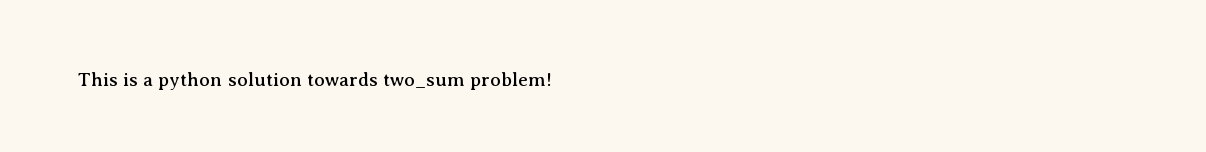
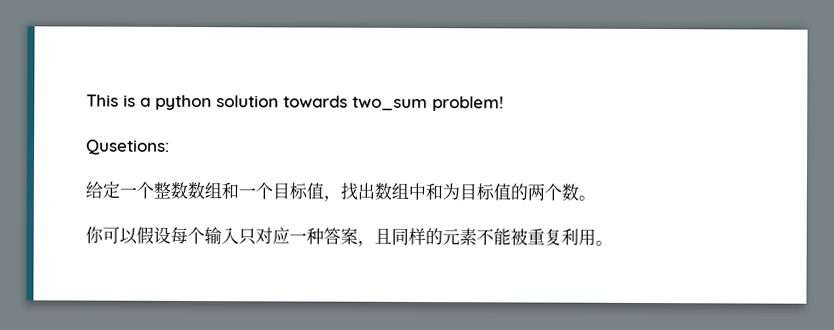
+ Qusetions:
+ 给定一个整数数组和一个目标值，找出数组中和为目标值的两个数。
+ 你可以假设每个输入只对应一种答案，且同样的元素不能被重复利用。

